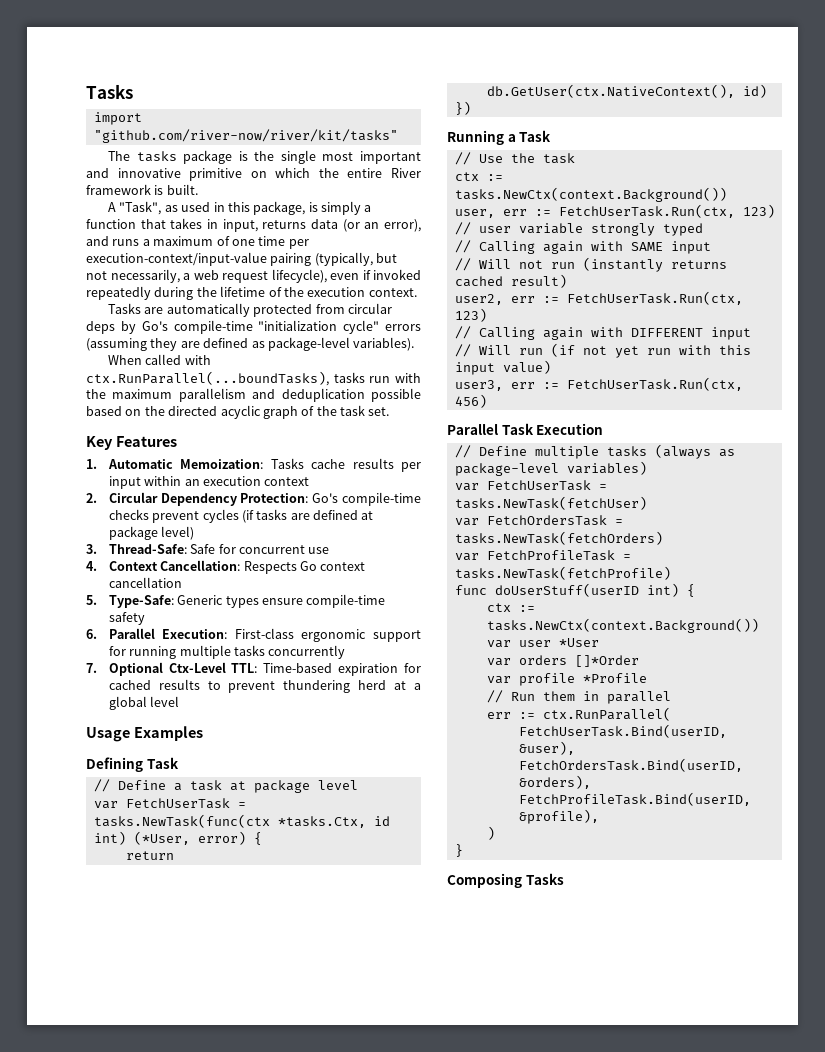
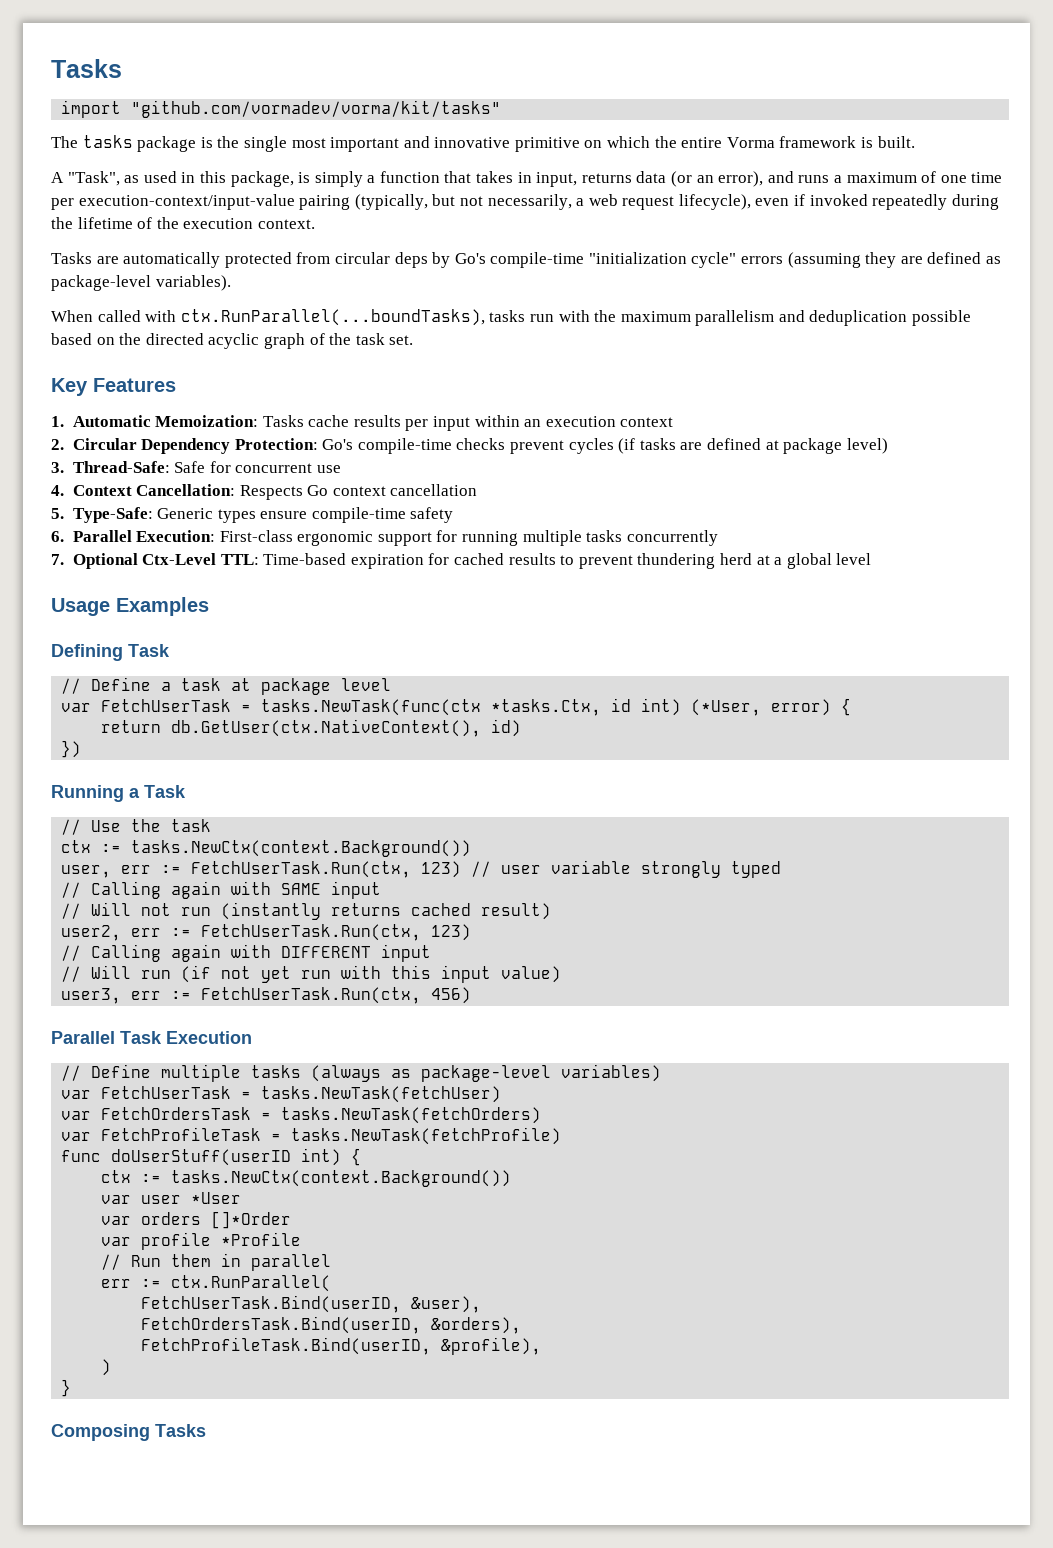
- import "github.com/river-now/river/kit/tasks"
+ import "github.com/vormadev/vorma/kit/tasks"
- The tasks package is the single most important and innovative primitive on which the entire River framework is built.
+ The tasks package is the single most important and innovative primitive on which the entire Vorma framework is built.

